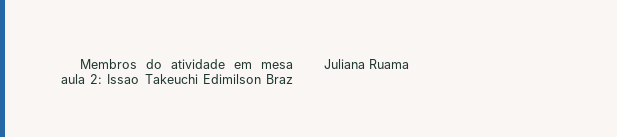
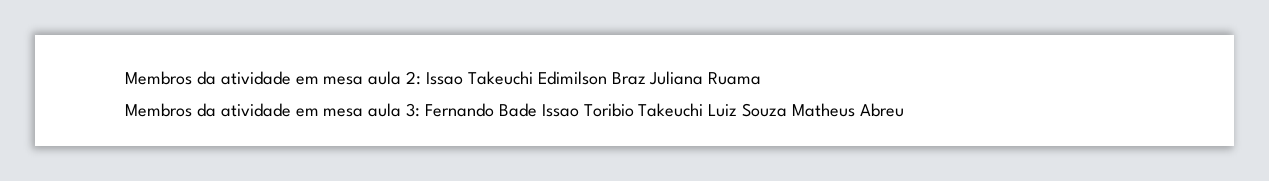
- Membros do atividade em mesa aula 2: Issao Takeuchi Edimilson Braz Juliana Ruama
+ Membros da atividade em mesa aula 2: Issao Takeuchi Edimilson Braz Juliana Ruama
+ Membros da atividade em mesa aula 3: Fernando Bade Issao Toribio Takeuchi Luiz Souza Matheus Abreu

